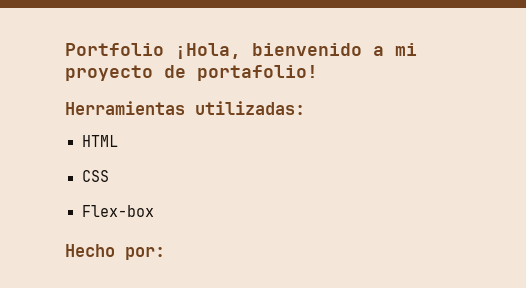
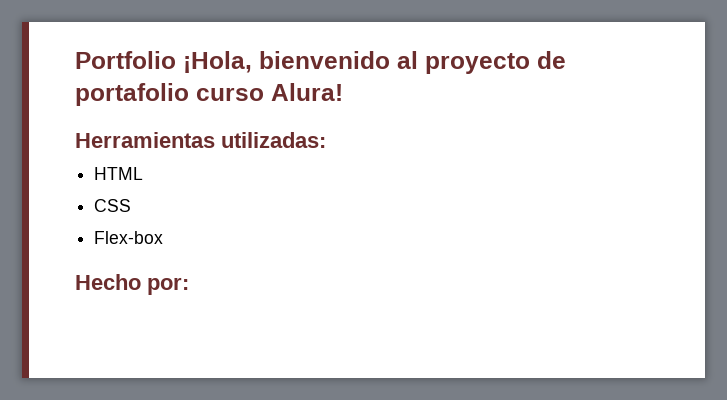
- Portfolio ¡Hola, bienvenido a mi proyecto de portafolio!
+ Portfolio ¡Hola, bienvenido al proyecto de portafolio curso Alura!

